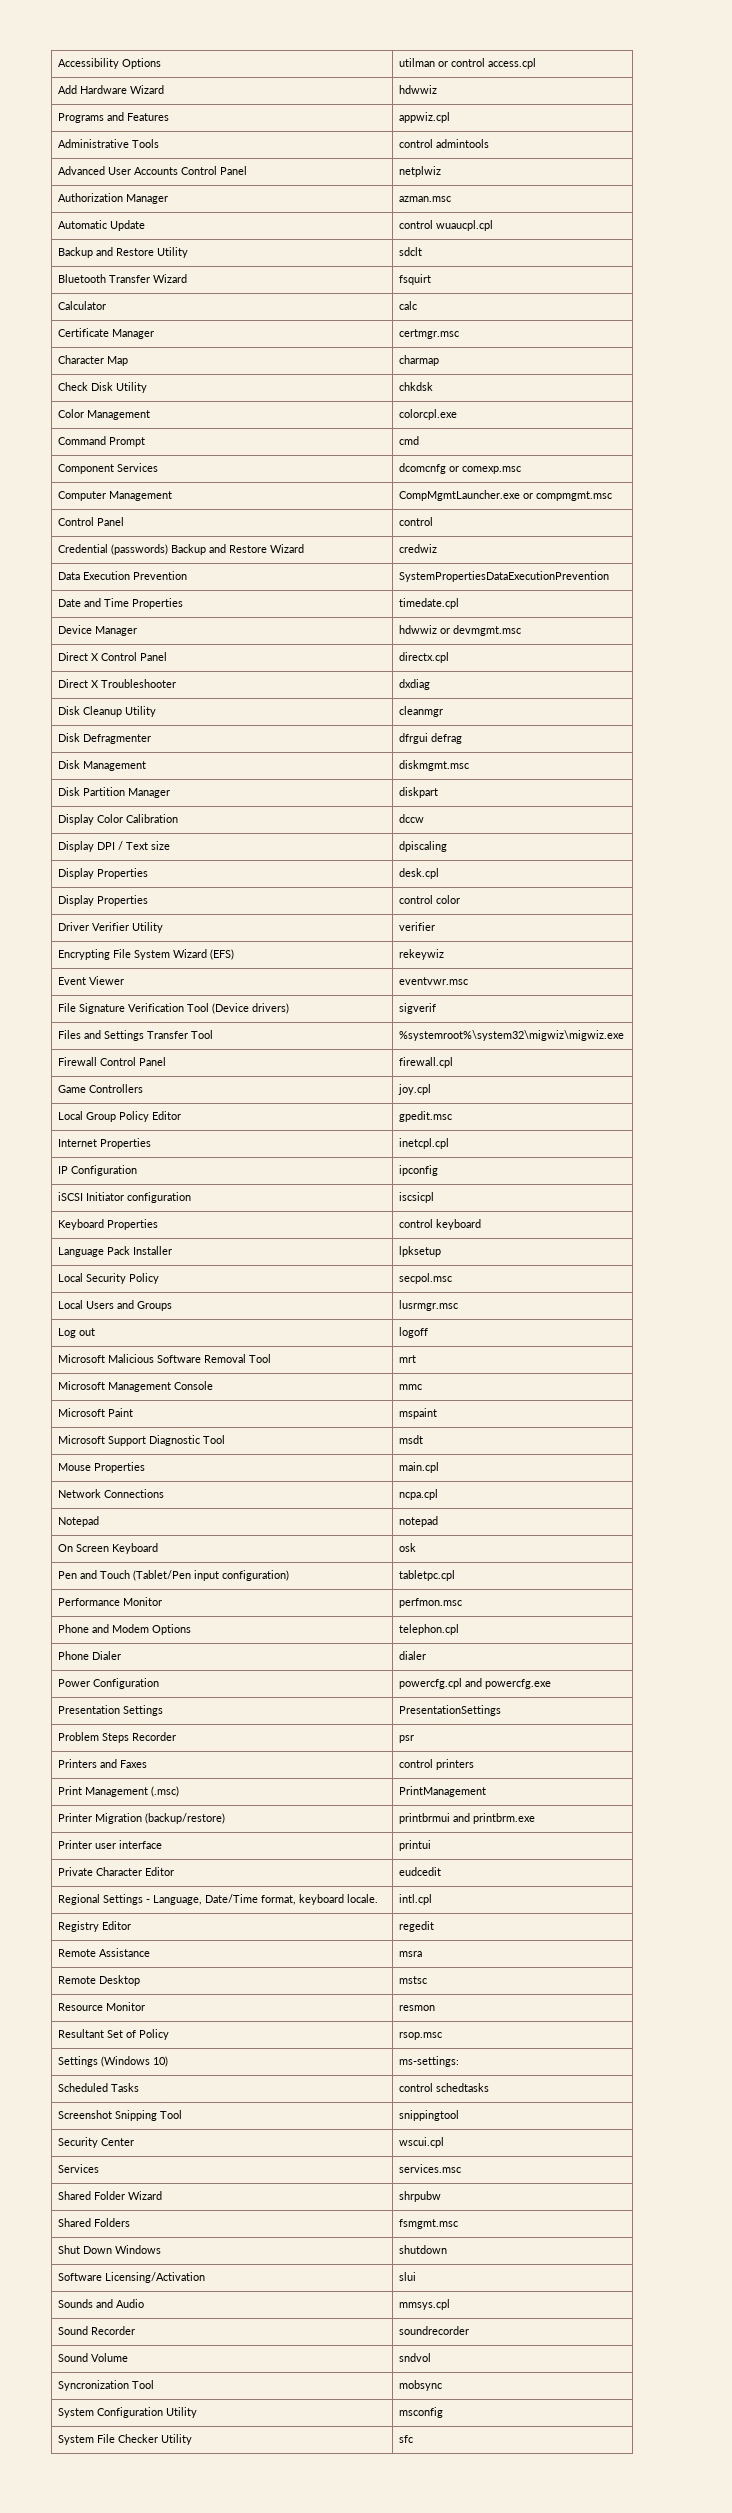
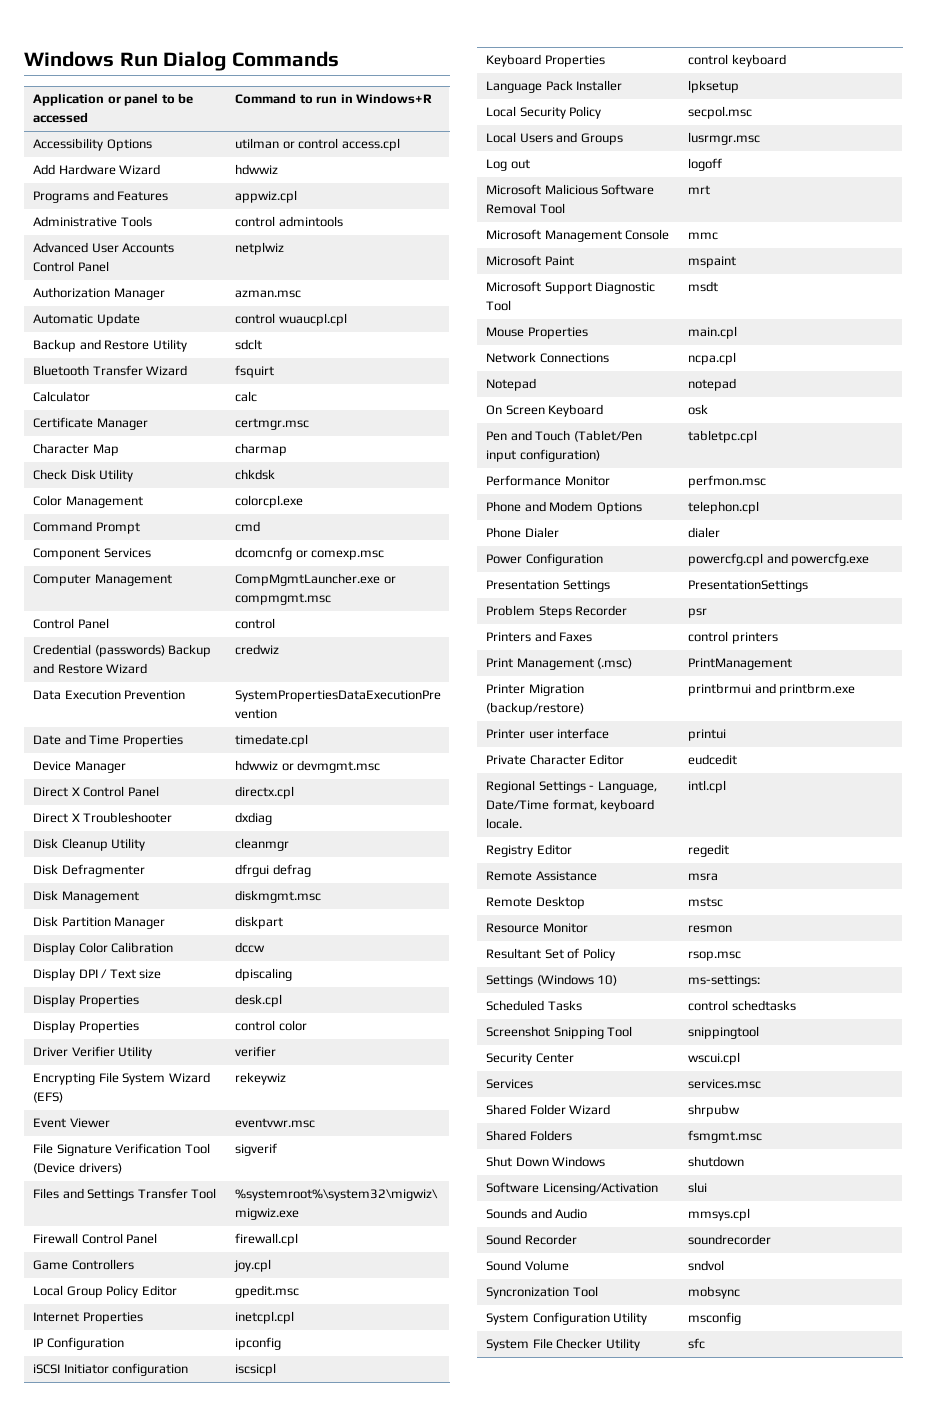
+ Windows Run Dialog Commands
+ Application or panel to be accessed | Command to run in Windows+R

